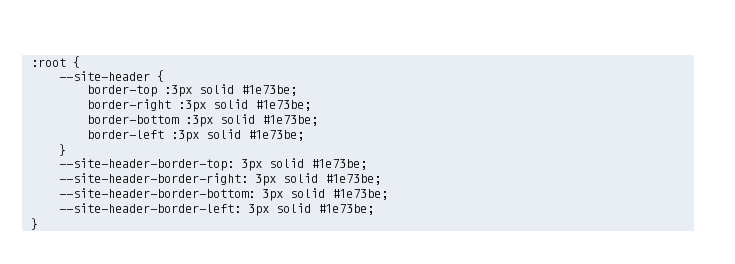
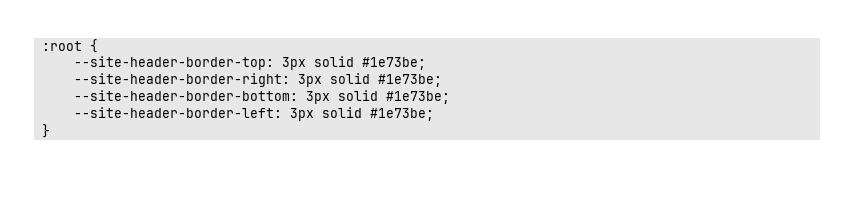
- --site-header {
- border-top :3px solid #1e73be;
- border-right :3px solid #1e73be;
- border-bottom :3px solid #1e73be;
- border-left :3px solid #1e73be;
- }

